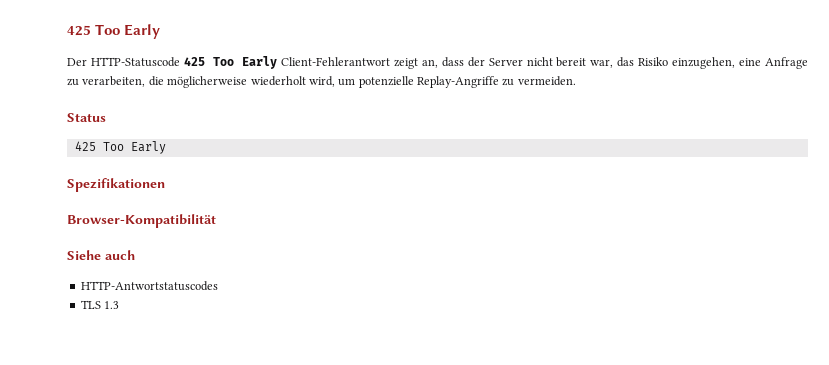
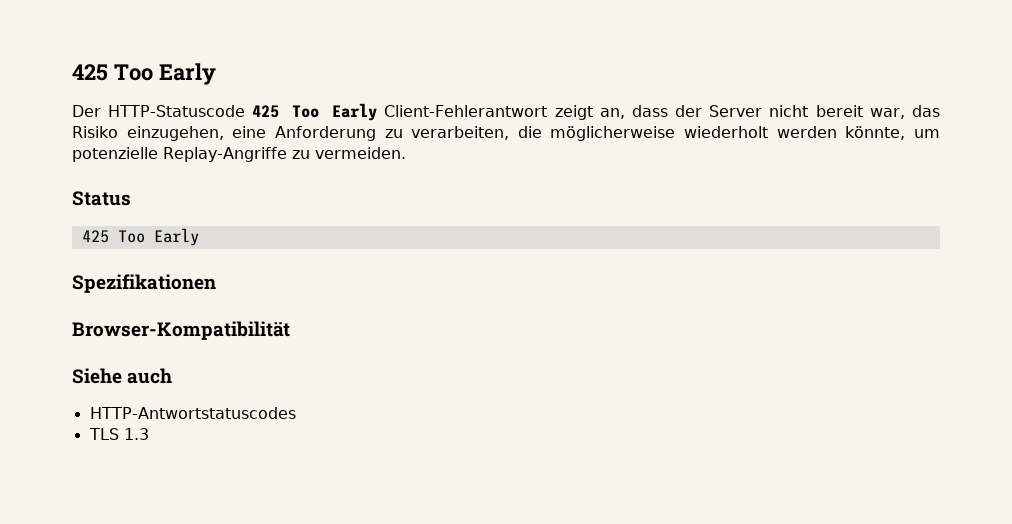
- Der HTTP-Statuscode 425 Too Early Client-Fehlerantwort zeigt an, dass der Server nicht bereit war, das Risiko einzugehen, eine Anfrage zu verarbeiten, die möglicherweise wiederholt wird, um potenzielle Replay-Angriffe zu vermeiden.
+ Der HTTP-Statuscode 425 Too Early Client-Fehlerantwort zeigt an, dass der Server nicht bereit war, das Risiko einzugehen, eine Anforderung zu verarbeiten, die möglicherweise wiederholt werden könnte, um potenzielle Replay-Angriffe zu vermeiden.

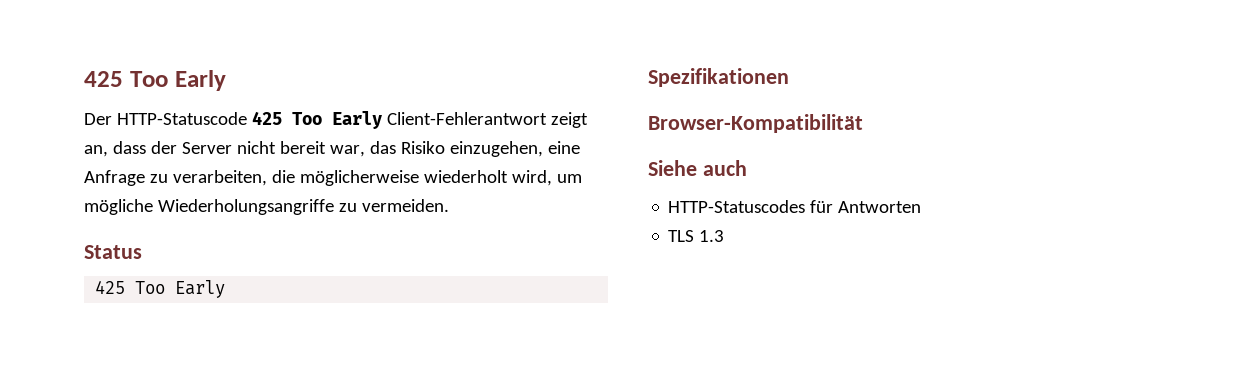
- Der HTTP-Statuscode 425 Too Early Client-Fehlerantwort zeigt an, dass der Server nicht bereit war, das Risiko einzugehen, eine Anforderung zu verarbeiten, die möglicherweise wiederholt werden könnte, um potenzielle Replay-Angriffe zu vermeiden.
+ Der HTTP-Statuscode 425 Too Early Client-Fehlerantwort zeigt an, dass der Server nicht bereit war, das Risiko einzugehen, eine Anfrage zu verarbeiten, die möglicherweise wiederholt wird, um mögliche Wiederholungsangriffe zu vermeiden.
- HTTP-Antwortstatuscodes
+ HTTP-Statuscodes für Antworten

